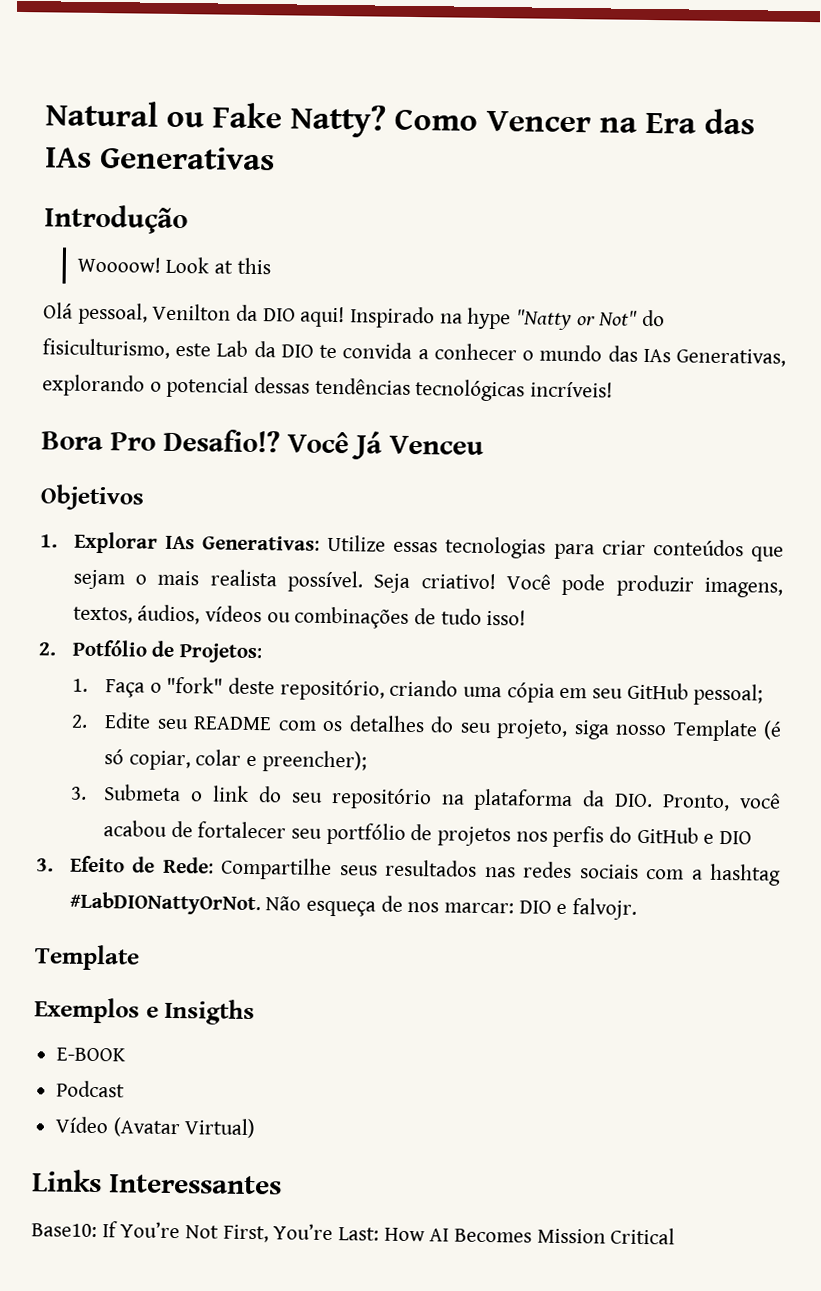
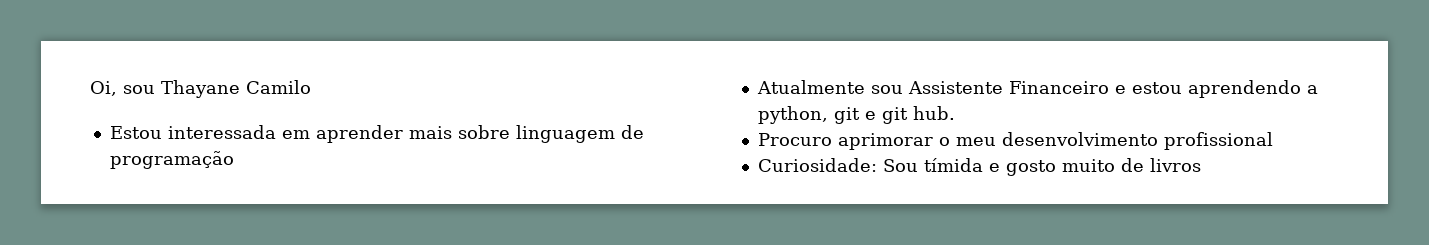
- Natural ou Fake Natty? Como Vencer na Era das IAs Generativas
- Introdução
- Woooow! Look at this
- Olá pessoal, Venilton da DIO aqui! Inspirado na hype "Natty or Not" do fisiculturismo, este Lab da DIO te convida a conhecer o mundo das IAs Generativas, explorando o potencial dessas tendências tecnológicas incríveis!
- Bora Pro Desafio!? Você Já Venceu
- Objetivos
- 1. Explorar IAs Generativas: Utilize essas tecnologias para criar conteúdos que sejam o mais realista possível. Seja criativo! Você pode produzir imagens, textos, áudios, vídeos ou combinações de tudo isso!
- 2. Potfólio de Projetos:
- 1. Faça o "fork" deste repositório, criando uma cópia em seu GitHub pessoal;
- 2. Edite seu README com os detalhes do seu projeto, siga nosso Template (é só copiar, colar e preencher);
- 3. Submeta o link do seu repositório na plataforma da DIO. Pronto, você acabou de fortalecer seu portfólio de projetos nos perfis do GitHub e DIO
- 3. Efeito de Rede: Compartilhe seus resultados nas redes sociais com a hashtag #LabDIONattyOrNot. Não esqueça de nos marcar: DIO e falvojr.
- Template
- Exemplos e Insigths
- E-BOOK
- Podcast
- Vídeo (Avatar Virtual)
- Links Interessantes
- Base10: If You’re Not First, You’re Last: How AI Becomes Mission Critical
+ Oi, sou Thayane Camilo
+ Estou interessada em aprender mais sobre linguagem de programação
+ Atualmente sou Assistente Financeiro e estou aprendendo a python, git e git hub.
+ Procuro aprimorar o meu desenvolvimento profissional
+ Curiosidade: Sou tímida e gosto muito de livros

